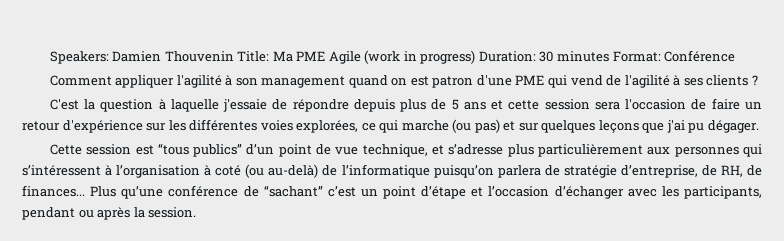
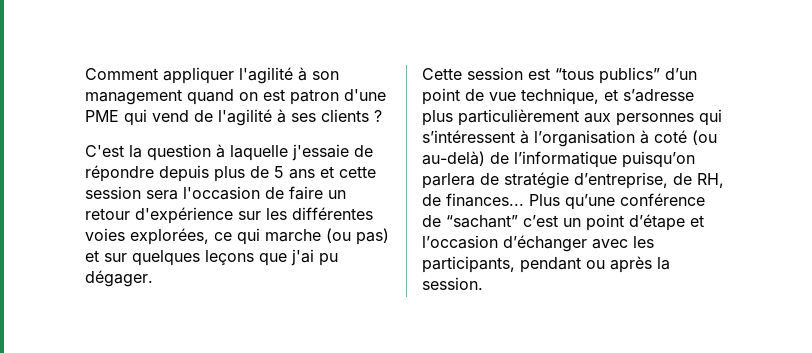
- Speakers: Damien Thouvenin Title: Ma PME Agile (work in progress) Duration: 30 minutes Format: Conférence

